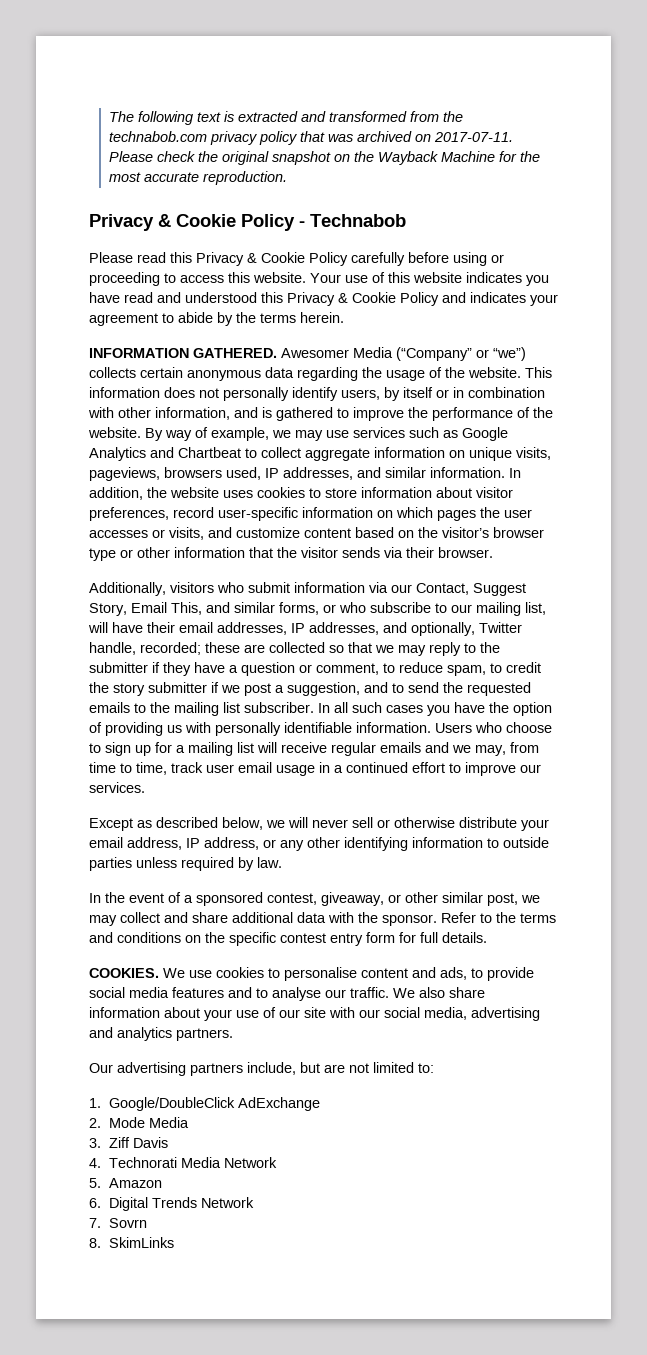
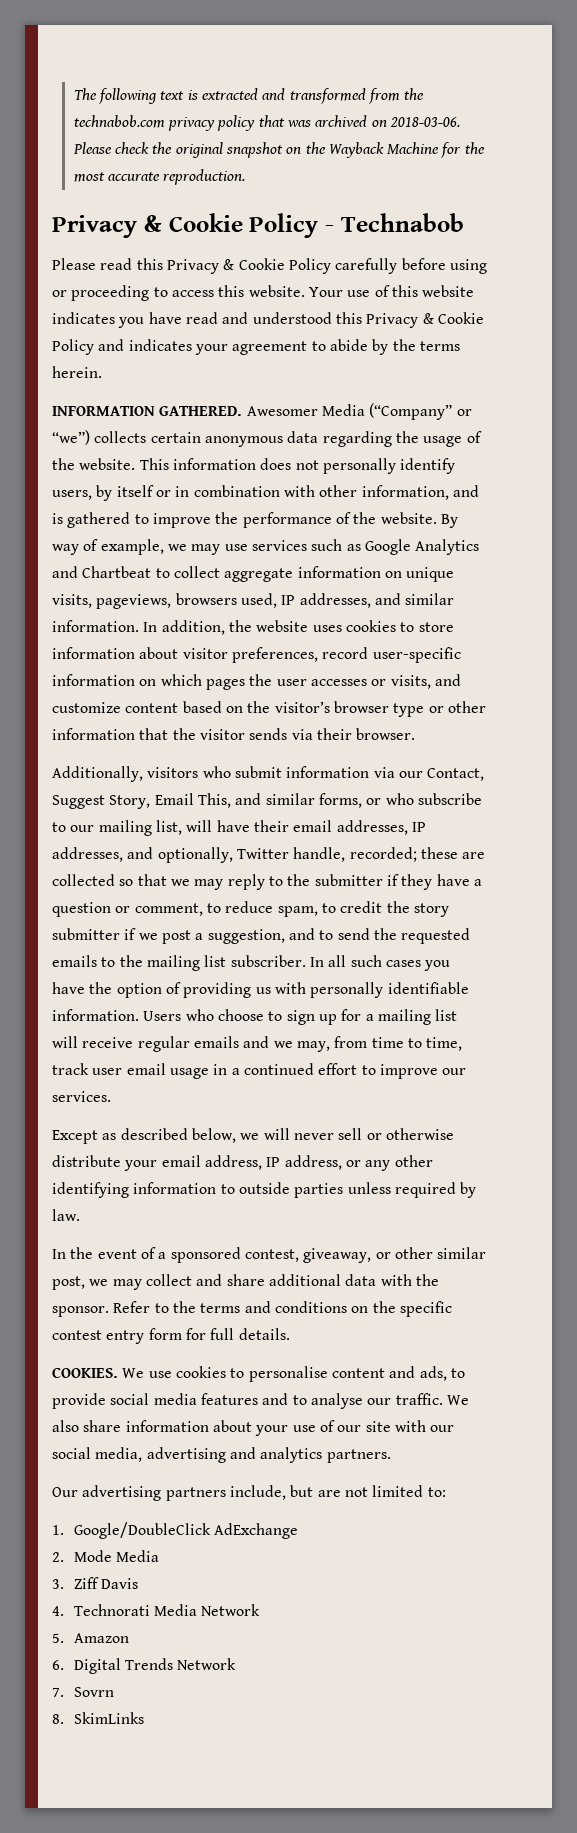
- The following text is extracted and transformed from the technabob.com privacy policy that was archived on 2017-07-11.
+ The following text is extracted and transformed from the technabob.com privacy policy that was archived on 2018-03-06.

